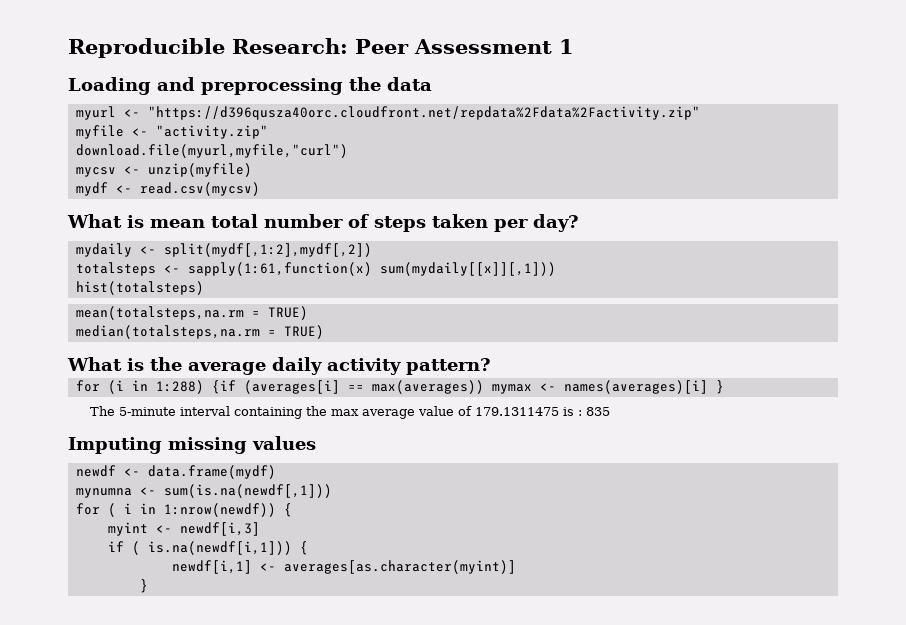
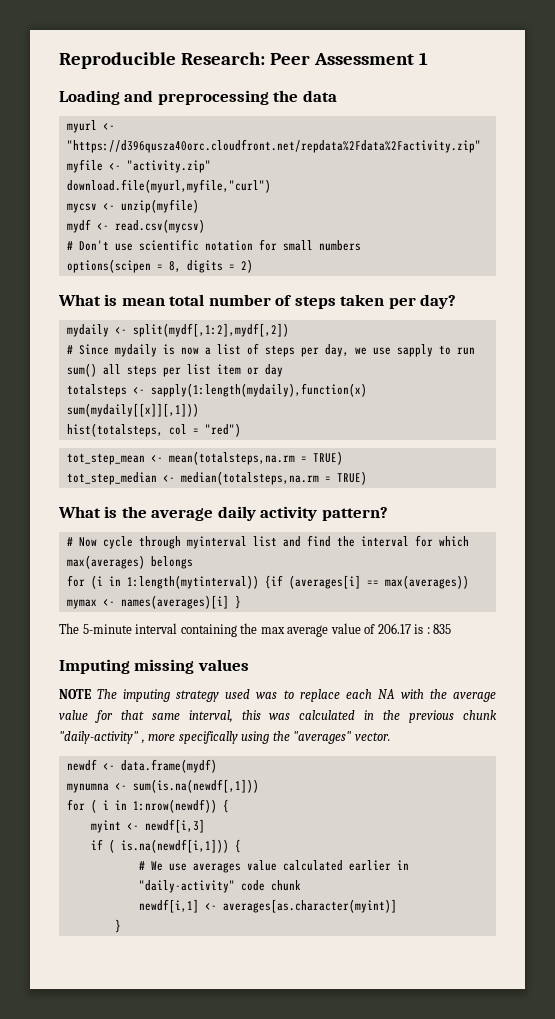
+ # Don't use scientific notation for small numbers
+ options(scipen = 8, digits = 2)
+ # Since mydaily is now a list of steps per day, we use sapply to run sum() all steps per list item or day
- totalsteps <- sapply(1:61,function(x) sum(mydaily[[x]][,1]))
+ totalsteps <- sapply(1:length(mydaily),function(x) sum(mydaily[[x]][,1]))
- hist(totalsteps)
- mean(totalsteps,na.rm = TRUE)
+ hist(totalsteps, col = "red")
+ tot_step_mean <- mean(totalsteps,na.rm = TRUE)
- median(totalsteps,na.rm = TRUE)
+ tot_step_median <- median(totalsteps,na.rm = TRUE)
+ # Now cycle through myinterval list and find the interval for which max(averages) belongs
- for (i in 1:288) {if (averages[i] == max(averages)) mymax <- names(averages)[i] }
+ for (i in 1:length(mytinterval)) {if (averages[i] == max(averages)) mymax <- names(averages)[i] }
- The 5-minute interval containing the max average value of 179.1311475 is : 835
+ The 5-minute interval containing the max average value of 206.17 is : 835
+ NOTE The imputing strategy used was to replace each NA with the average value for that same interval, this was calculated in the previous chunk "daily-activity" , more specifically using the "averages" vector.
+ # We use averages value calculated earlier in "daily-activity" code chunk

